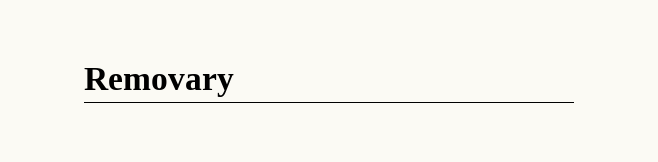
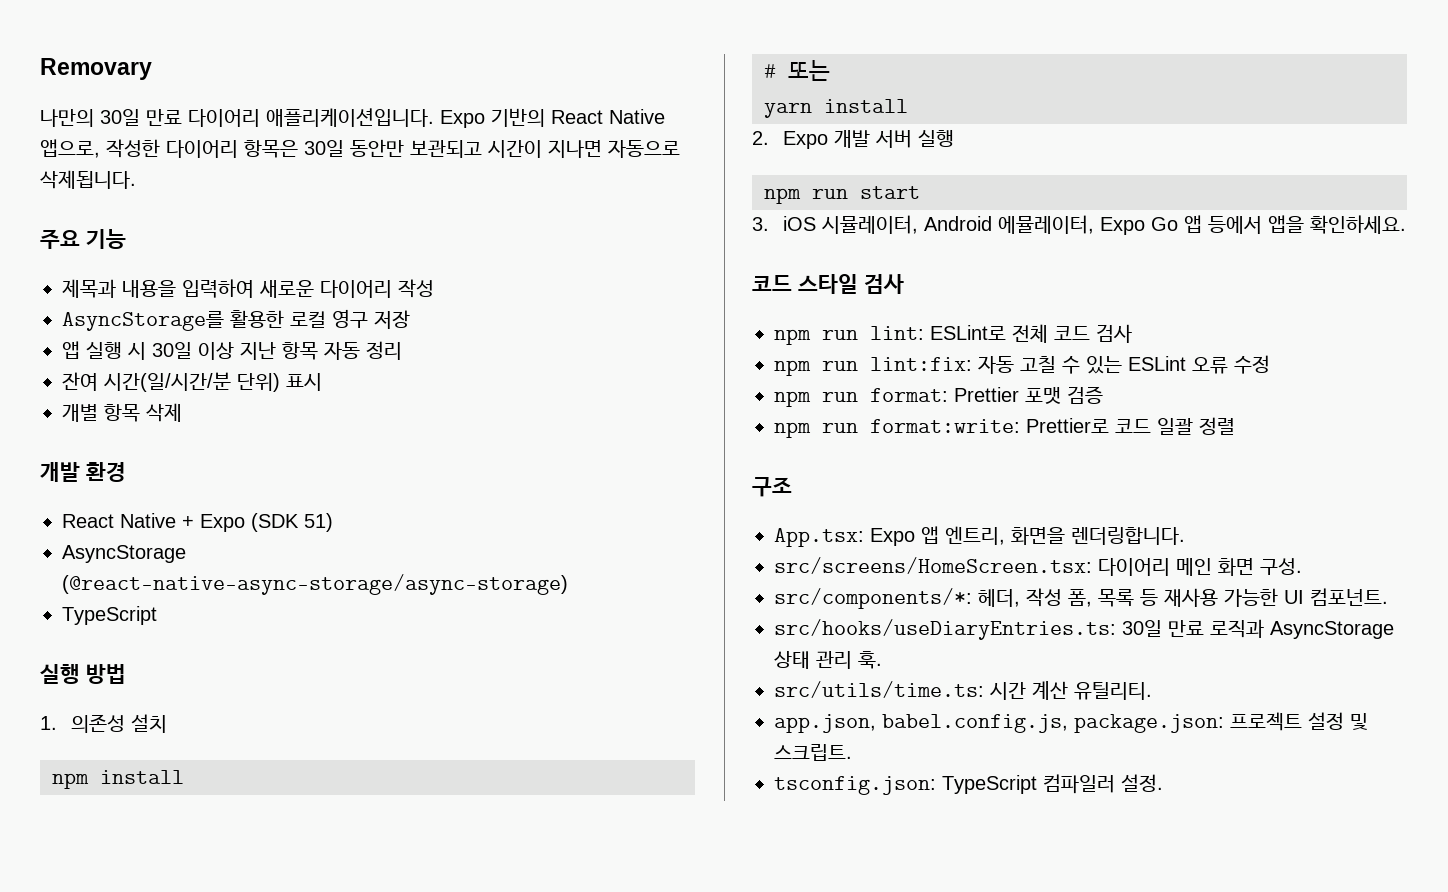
+ 나만의 30일 만료 다이어리 애플리케이션입니다. Expo 기반의 React Native 앱으로, 작성한 다이어리 항목은 30일 동안만 보관되고 시간이 지나면 자동으로 삭제됩니다.
+ 주요 기능
+ 제목과 내용을 입력하여 새로운 다이어리 작성
+ AsyncStorage를 활용한 로컬 영구 저장
+ 앱 실행 시 30일 이상 지난 항목 자동 정리
+ 잔여 시간(일/시간/분 단위) 표시
+ 개별 항목 삭제
+ 개발 환경
+ React Native + Expo (SDK 51)
+ AsyncStorage (@react-native-async-storage/async-storage)
+ TypeScript
+ 실행 방법
+ 1. 의존성 설치
+ npm install
+ # 또는
+ yarn install
+ 2. Expo 개발 서버 실행
+ npm run start
+ 3. iOS 시뮬레이터, Android 에뮬레이터, Expo Go 앱 등에서 앱을 확인하세요.
+ 코드 스타일 검사
+ npm run lint: ESLint로 전체 코드 검사
+ npm run lint:fix: 자동 고칠 수 있는 ESLint 오류 수정
+ npm run format: Prettier 포맷 검증
+ npm run format:write: Prettier로 코드 일괄 정렬
+ 구조
+ App.tsx: Expo 앱 엔트리, 화면을 렌더링합니다.
+ src/screens/HomeScreen.tsx: 다이어리 메인 화면 구성.
+ src/components/*: 헤더, 작성 폼, 목록 등 재사용 가능한 UI 컴포넌트.
+ src/hooks/useDiaryEntries.ts: 30일 만료 로직과 AsyncStorage 상태 관리 훅.
+ src/utils/time.ts: 시간 계산 유틸리티.
+ app.json, babel.config.js, package.json: 프로젝트 설정 및 스크립트.
+ tsconfig.json: TypeScript 컴파일러 설정.

